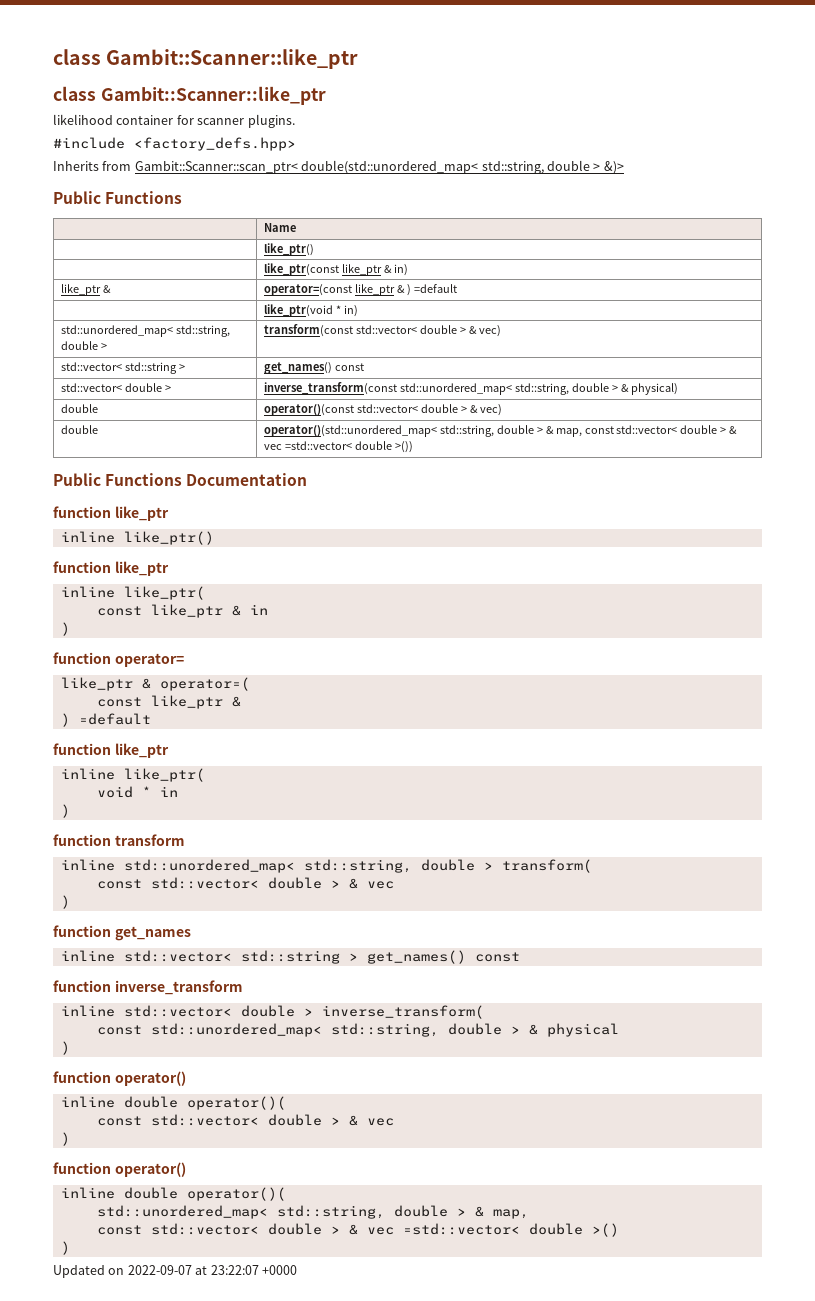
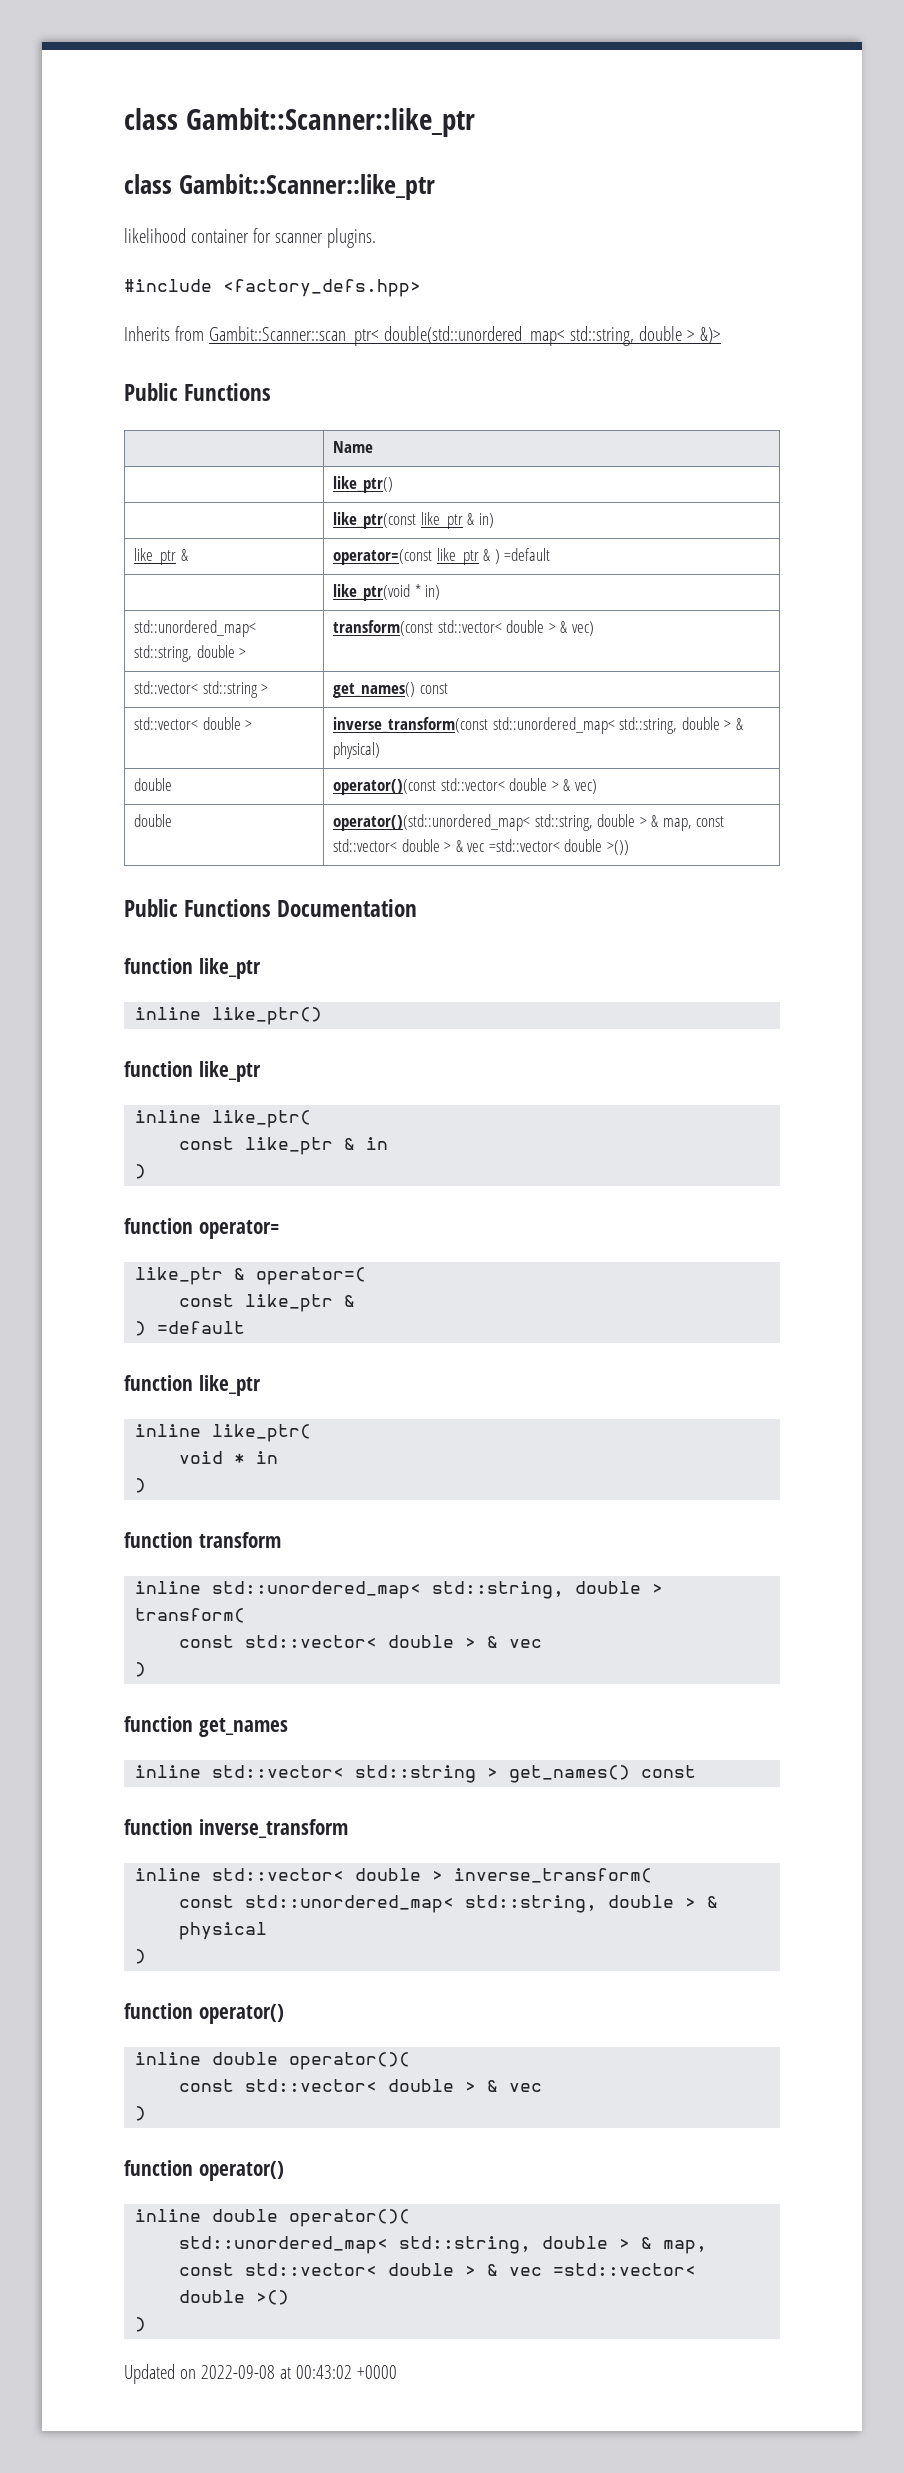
- Updated on 2022-09-07 at 23:22:07 +0000
+ Updated on 2022-09-08 at 00:43:02 +0000

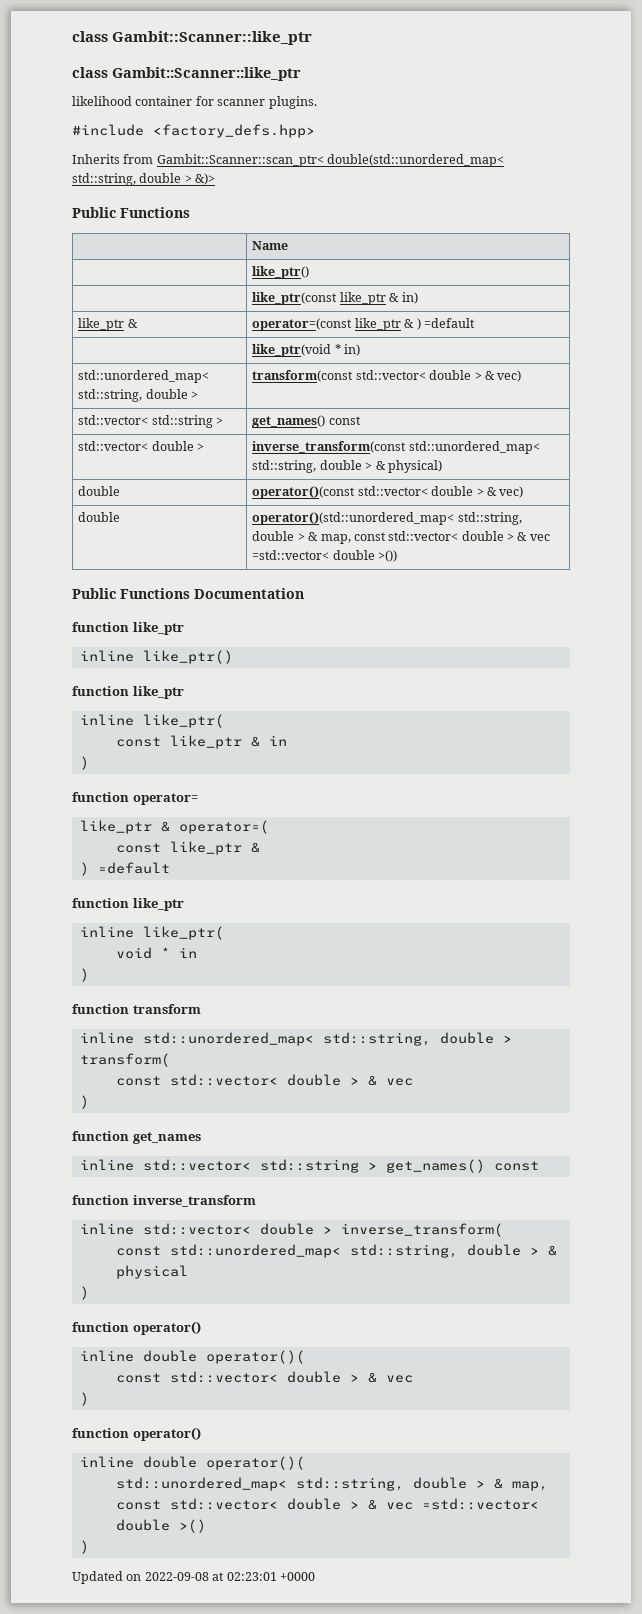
- Updated on 2022-09-08 at 00:43:02 +0000
+ Updated on 2022-09-08 at 02:23:01 +0000

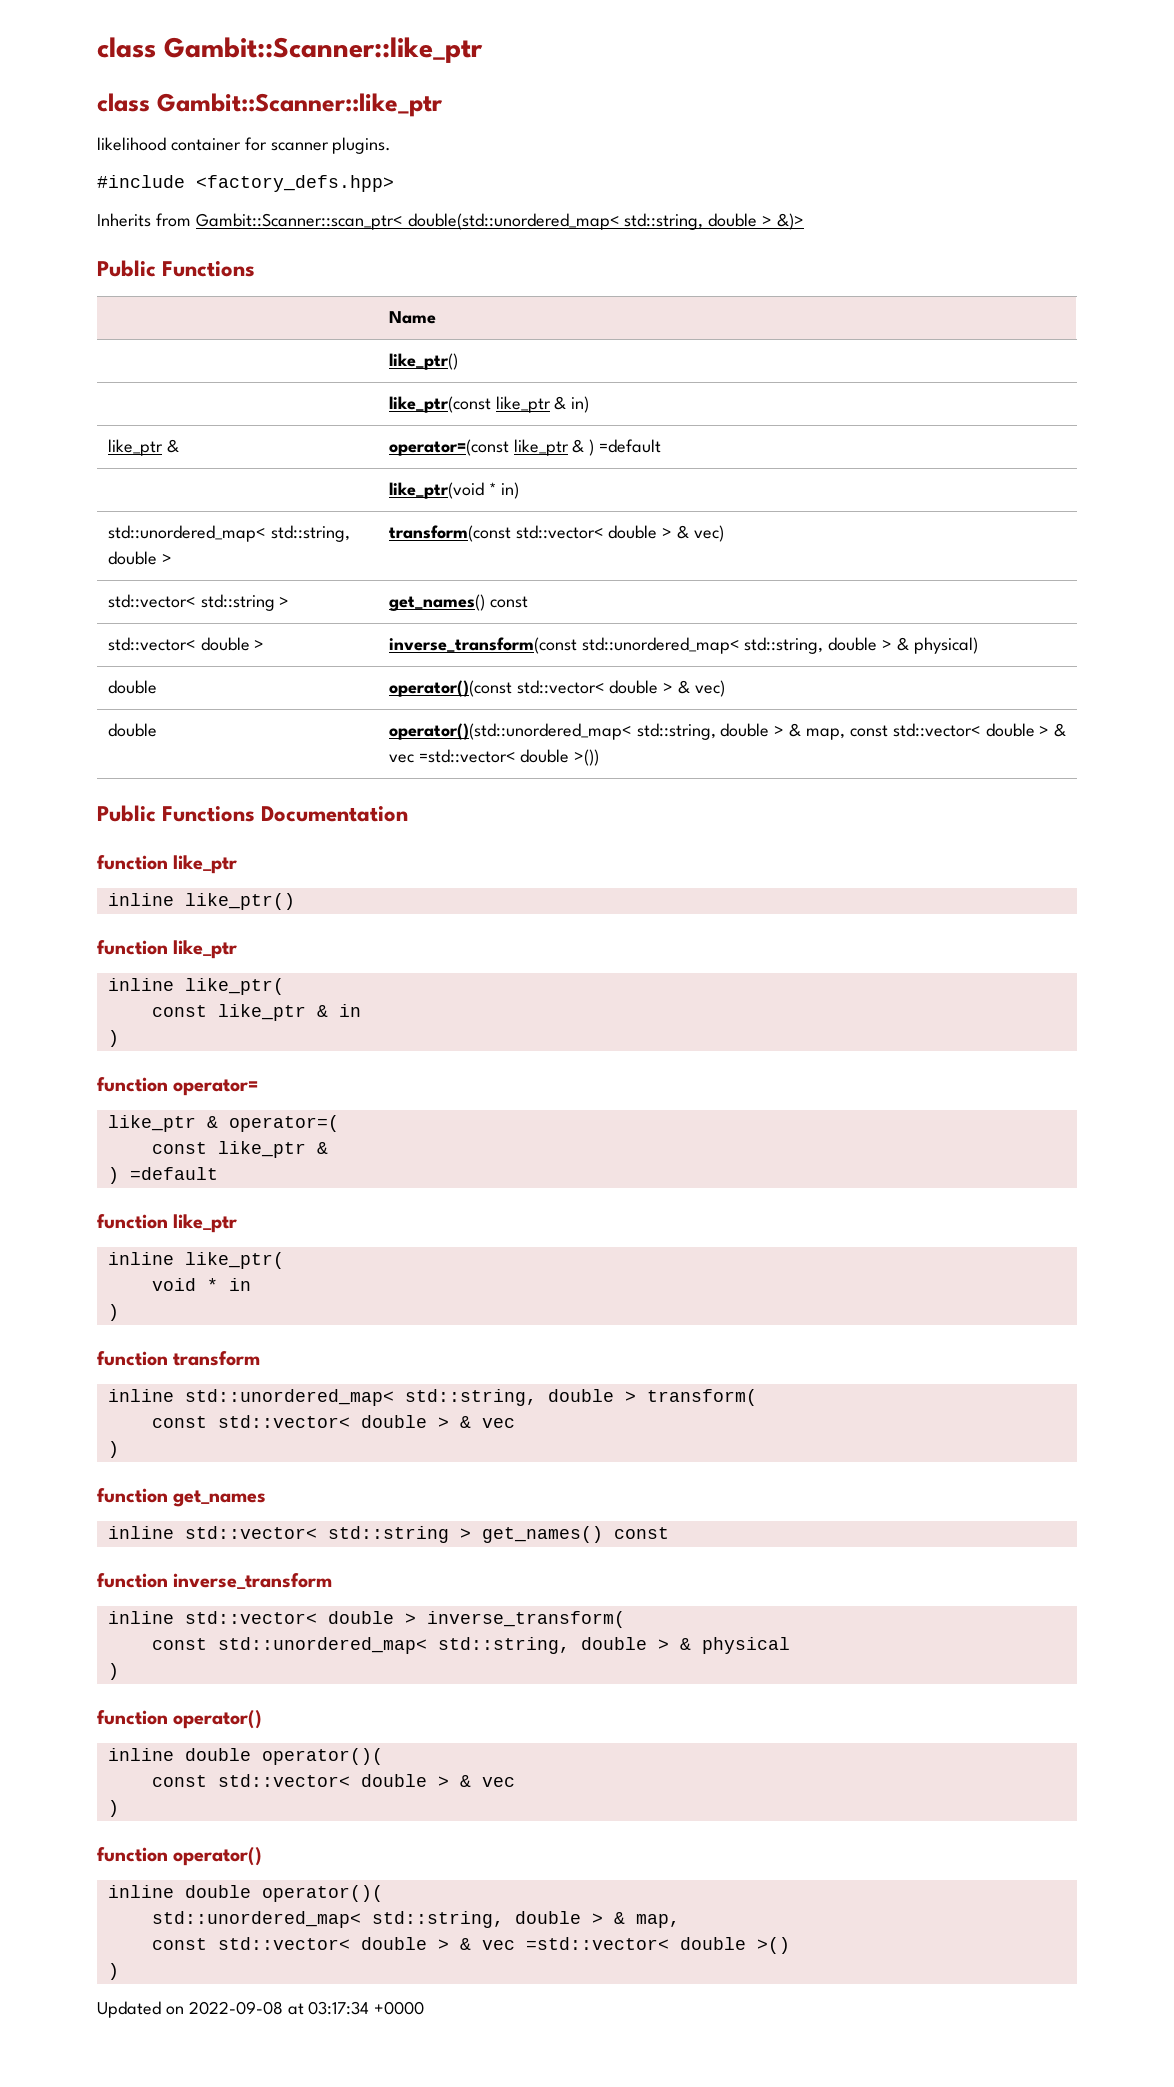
- Updated on 2022-09-08 at 02:23:01 +0000
+ Updated on 2022-09-08 at 03:17:34 +0000

